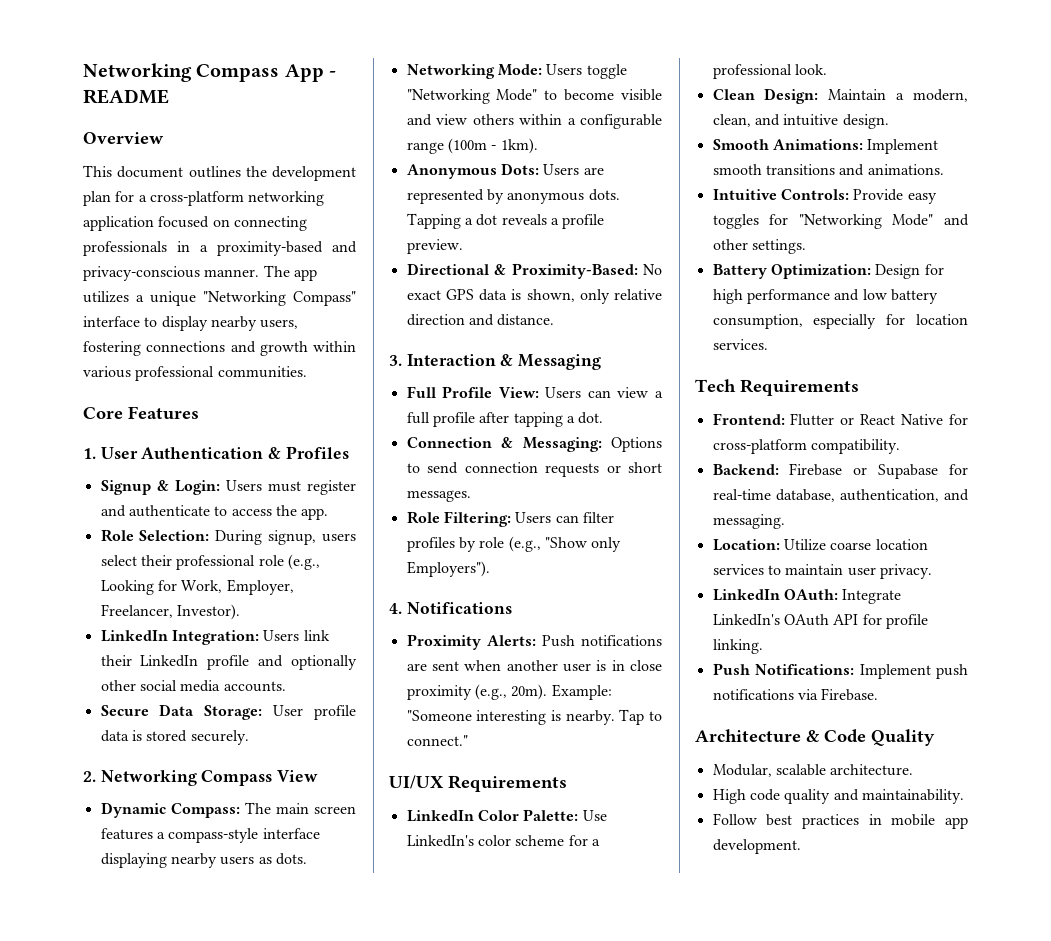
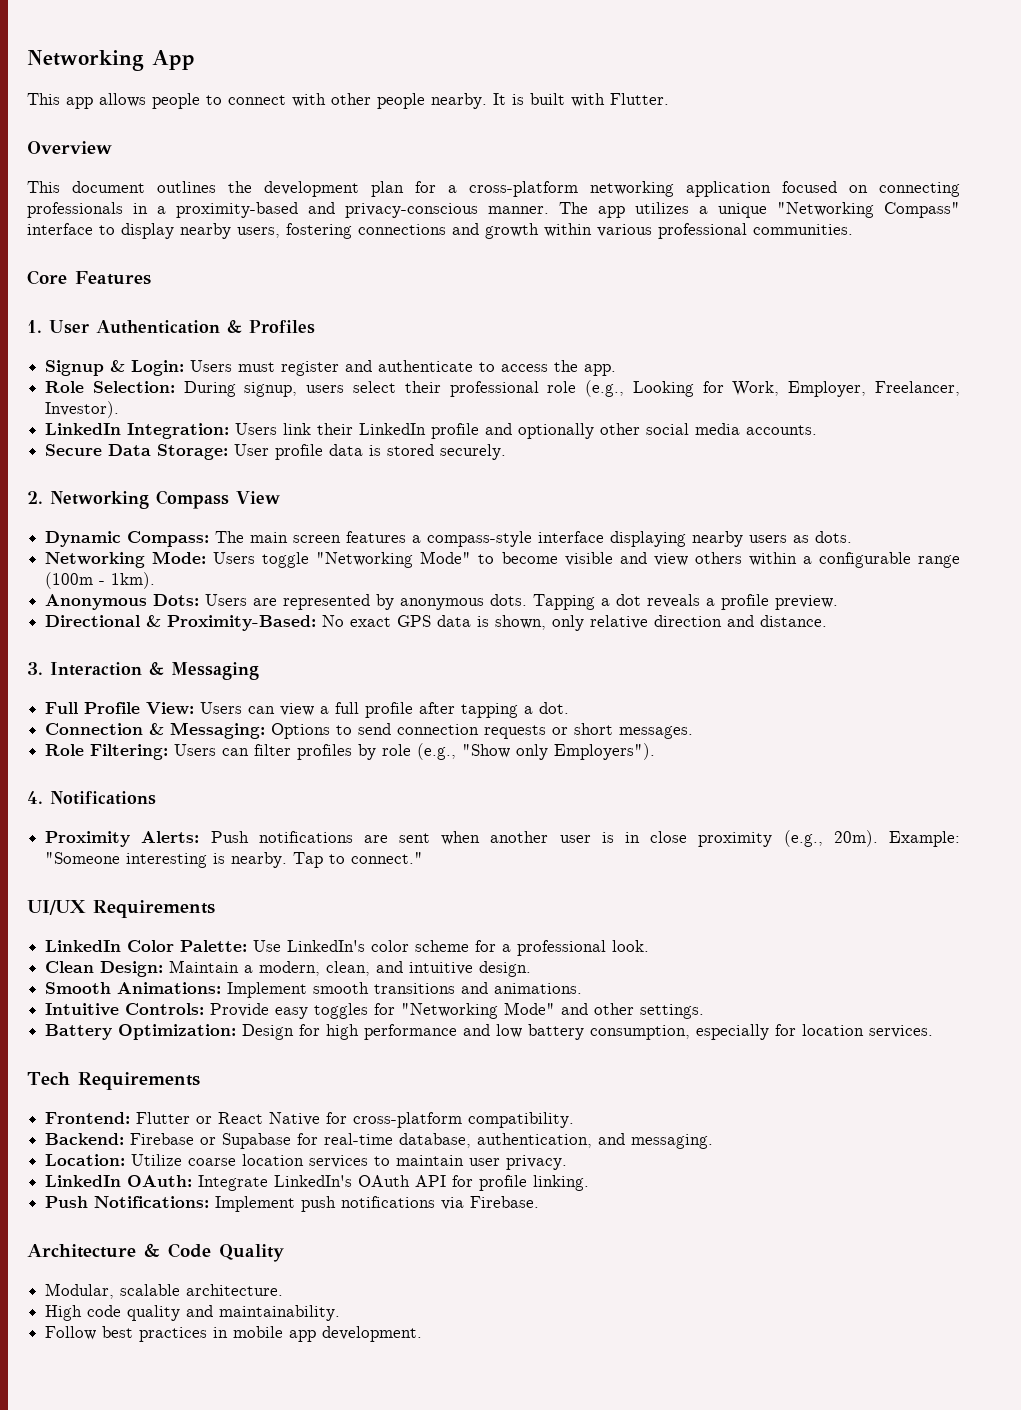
- Networking Compass App - README
+ Networking App
+ This app allows people to connect with other people nearby. It is built with Flutter.

